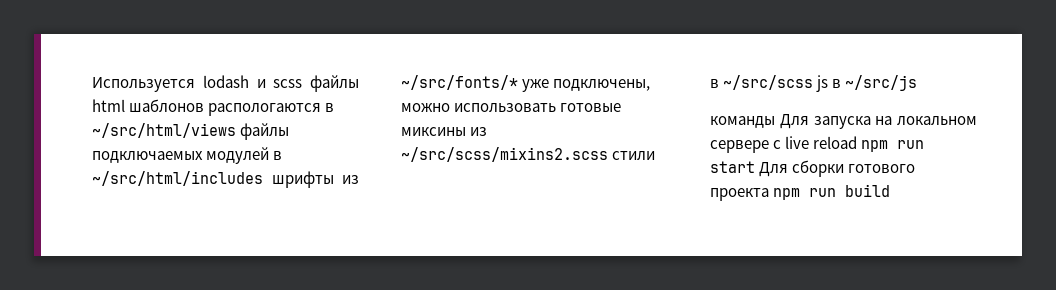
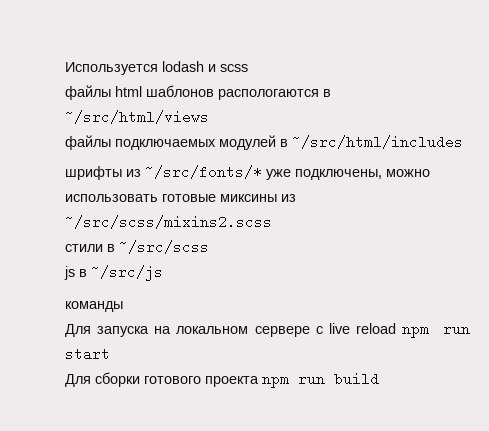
- Используется lodash и scss файлы html шаблонов распологаются в ~/src/html/views файлы подключаемых модулей в ~/src/html/includes шрифты из ~/src/fonts/* уже подключены, можно использовать готовые миксины из ~/src/scss/mixins2.scss стили в ~/src/scss js в ~/src/js
+ Используется lodash и scss
+ файлы html шаблонов распологаются в ~/src/html/views
+ файлы подключаемых модулей в ~/src/html/includes
+ шрифты из ~/src/fonts/* уже подключены, можно использовать готовые миксины из ~/src/scss/mixins2.scss
+ стили в ~/src/scss
+ js в ~/src/js
- команды Для запуска на локальном сервере с live reload npm run start Для сборки готового проекта npm run build
+ команды
+ Для запуска на локальном сервере с live reload npm run start
+ Для сборки готового проекта npm run build

